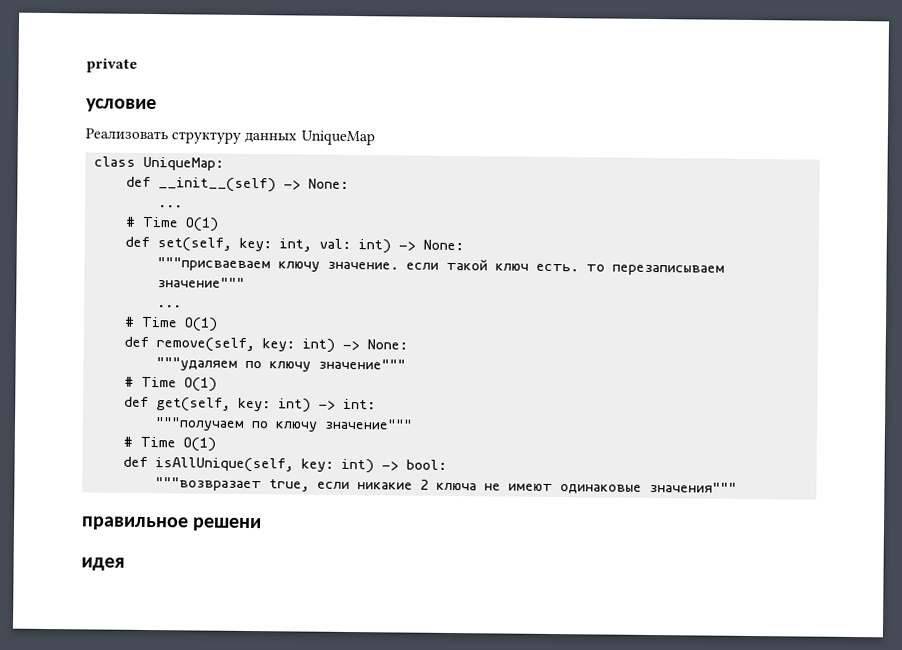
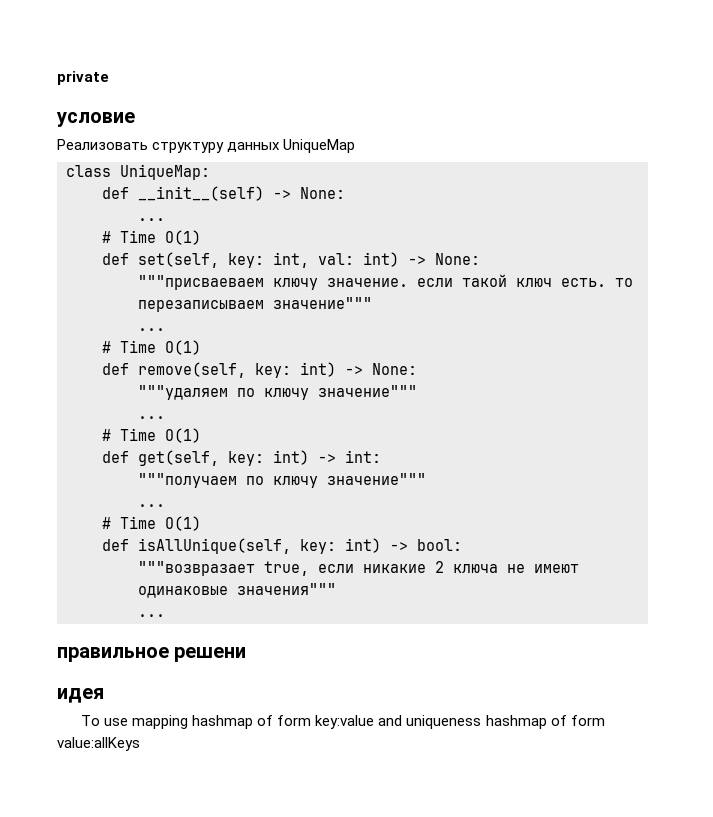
  """удаляем по ключу значение"""
+ ...
  """получаем по ключу значение"""
+ ...
  """возвразает true, если никакие 2 ключа не имеют одинаковые значения"""
+ ...
+ To use mapping hashmap of form key:value and uniqueness hashmap of form value:allKeys

